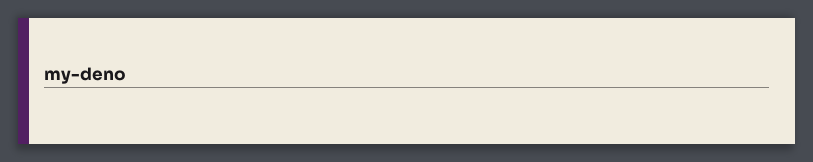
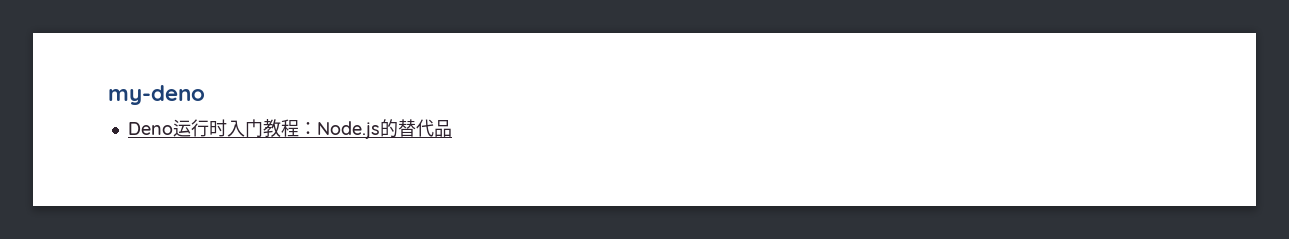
+ Deno运行时入门教程：Node.js的替代品

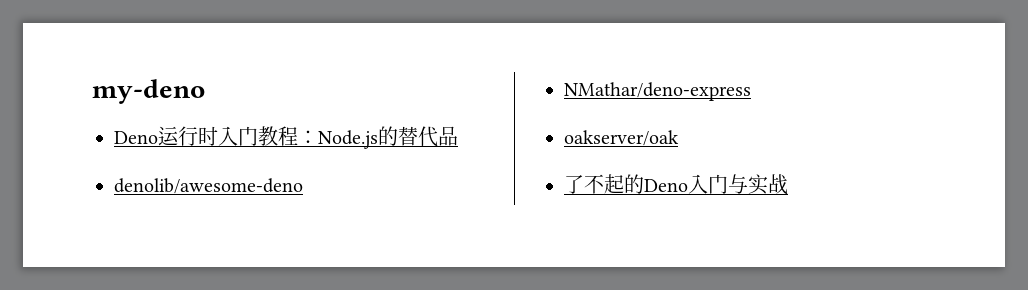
+ denolib/awesome-deno
+ NMathar/deno-express
+ oakserver/oak
+ 了不起的Deno入门与实战

